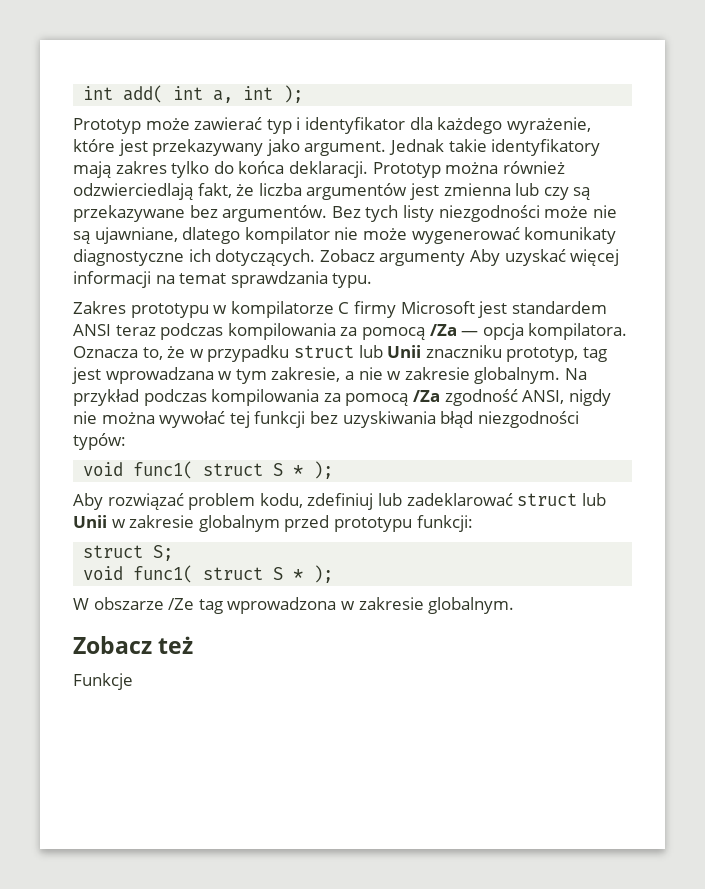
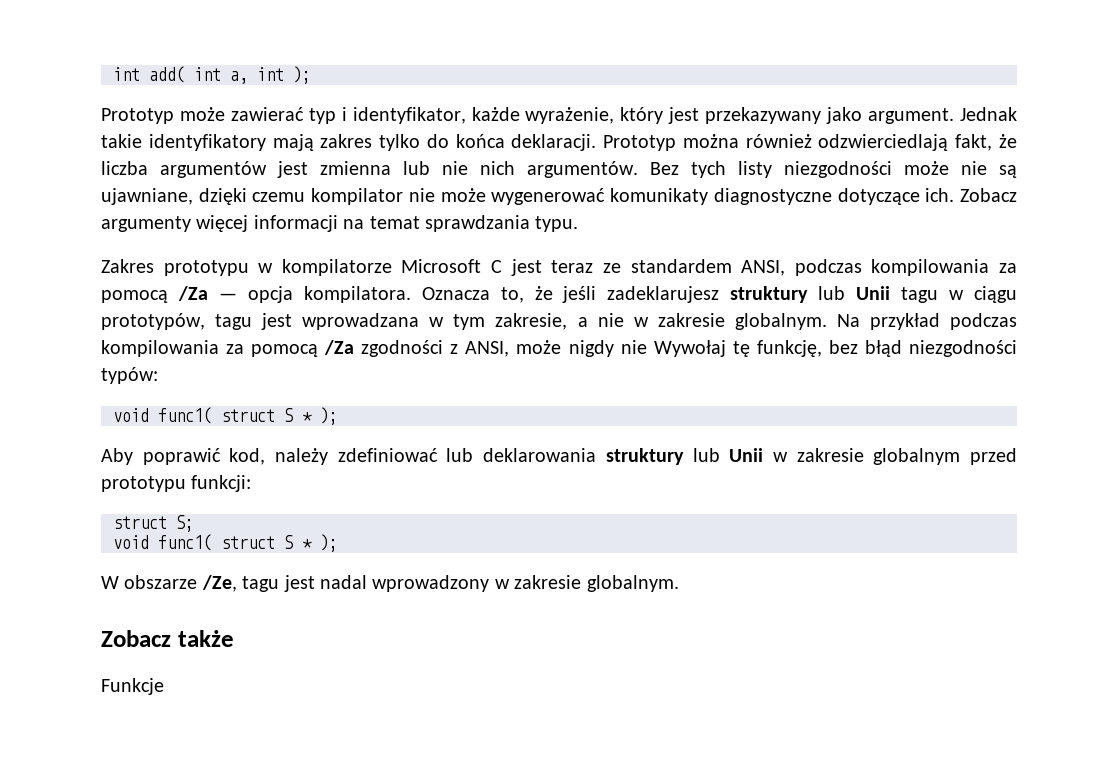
- Prototyp może zawierać typ i identyfikator dla każdego wyrażenie, które jest przekazywany jako argument.
+ Prototyp może zawierać typ i identyfikator, każde wyrażenie, który jest przekazywany jako argument.
- Prototyp można również odzwierciedlają fakt, że liczba argumentów jest zmienna lub czy są przekazywane bez argumentów.
+ Prototyp można również odzwierciedlają fakt, że liczba argumentów jest zmienna lub nie nich argumentów.
- Bez tych listy niezgodności może nie są ujawniane, dlatego kompilator nie może wygenerować komunikaty diagnostyczne ich dotyczących. Zobacz argumenty Aby uzyskać więcej informacji na temat sprawdzania typu.
+ Bez tych listy niezgodności może nie są ujawniane, dzięki czemu kompilator nie może wygenerować komunikaty diagnostyczne dotyczące ich. Zobacz argumenty więcej informacji na temat sprawdzania typu.
- Zakres prototypu w kompilatorze C firmy Microsoft jest standardem ANSI teraz podczas kompilowania za pomocą /Za — opcja kompilatora.
+ Zakres prototypu w kompilatorze Microsoft C jest teraz ze standardem ANSI, podczas kompilowania za pomocą /Za — opcja kompilatora.
- Oznacza to, że w przypadku struct lub Unii znaczniku prototyp, tag jest wprowadzana w tym zakresie, a nie w zakresie globalnym.
+ Oznacza to, że jeśli zadeklarujesz struktury lub Unii tagu w ciągu prototypów, tagu jest wprowadzana w tym zakresie, a nie w zakresie globalnym.
- Na przykład podczas kompilowania za pomocą /Za zgodność ANSI, nigdy nie można wywołać tej funkcji bez uzyskiwania błąd niezgodności typów:
+ Na przykład podczas kompilowania za pomocą /Za zgodności z ANSI, może nigdy nie Wywołaj tę funkcję, bez błąd niezgodności typów:
- Aby rozwiązać problem kodu, zdefiniuj lub zadeklarować struct lub Unii w zakresie globalnym przed prototypu funkcji:
+ Aby poprawić kod, należy zdefiniować lub deklarowania struktury lub Unii w zakresie globalnym przed prototypu funkcji:
- W obszarze /Ze tag wprowadzona w zakresie globalnym.
+ W obszarze /Ze, tagu jest nadal wprowadzony w zakresie globalnym.
- Zobacz też
+ Zobacz także

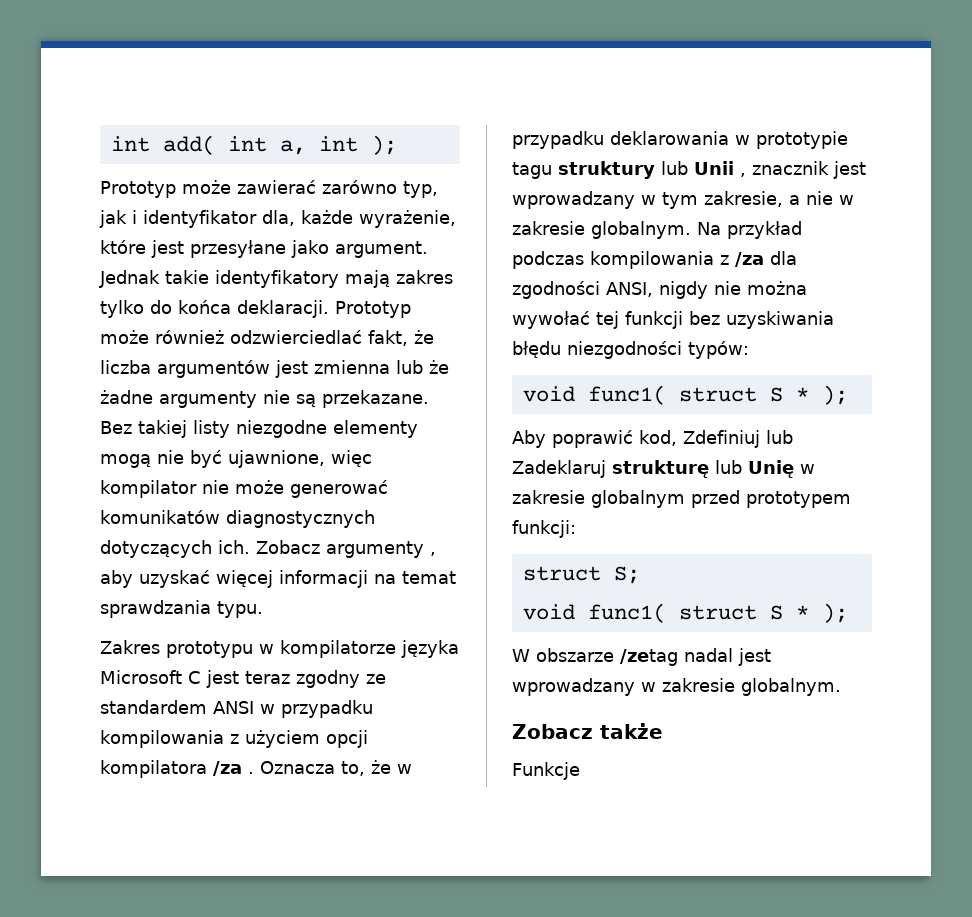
- Prototyp może zawierać typ i identyfikator, każde wyrażenie, który jest przekazywany jako argument.
+ Prototyp może zawierać zarówno typ, jak i identyfikator dla, każde wyrażenie, które jest przesyłane jako argument.
- Prototyp można również odzwierciedlają fakt, że liczba argumentów jest zmienna lub nie nich argumentów. Bez tych listy niezgodności może nie są ujawniane, dzięki czemu kompilator nie może wygenerować komunikaty diagnostyczne dotyczące ich. Zobacz argumenty więcej informacji na temat sprawdzania typu.
+ Prototyp może również odzwierciedlać fakt, że liczba argumentów jest zmienna lub że żadne argumenty nie są przekazane. Bez takiej listy niezgodne elementy mogą nie być ujawnione, więc kompilator nie może generować komunikatów diagnostycznych dotyczących ich. Zobacz argumenty , aby uzyskać więcej informacji na temat sprawdzania typu.
- Zakres prototypu w kompilatorze Microsoft C jest teraz ze standardem ANSI, podczas kompilowania za pomocą /Za — opcja kompilatora. Oznacza to, że jeśli zadeklarujesz struktury lub Unii tagu w ciągu prototypów, tagu jest wprowadzana w tym zakresie, a nie w zakresie globalnym.
+ Zakres prototypu w kompilatorze języka Microsoft C jest teraz zgodny ze standardem ANSI w przypadku kompilowania z użyciem opcji kompilatora /za . Oznacza to, że w przypadku deklarowania w prototypie tagu struktury lub Unii , znacznik jest wprowadzany w tym zakresie, a nie w zakresie globalnym.
- Na przykład podczas kompilowania za pomocą /Za zgodności z ANSI, może nigdy nie Wywołaj tę funkcję, bez błąd niezgodności typów:
+ Na przykład podczas kompilowania z /za dla zgodności ANSI, nigdy nie można wywołać tej funkcji bez uzyskiwania błędu niezgodności typów:
- Aby poprawić kod, należy zdefiniować lub deklarowania struktury lub Unii w zakresie globalnym przed prototypu funkcji:
+ Aby poprawić kod, Zdefiniuj lub Zadeklaruj strukturę lub Unię w zakresie globalnym przed prototypem funkcji:
- W obszarze /Ze, tagu jest nadal wprowadzony w zakresie globalnym.
+ W obszarze /zetag nadal jest wprowadzany w zakresie globalnym.

